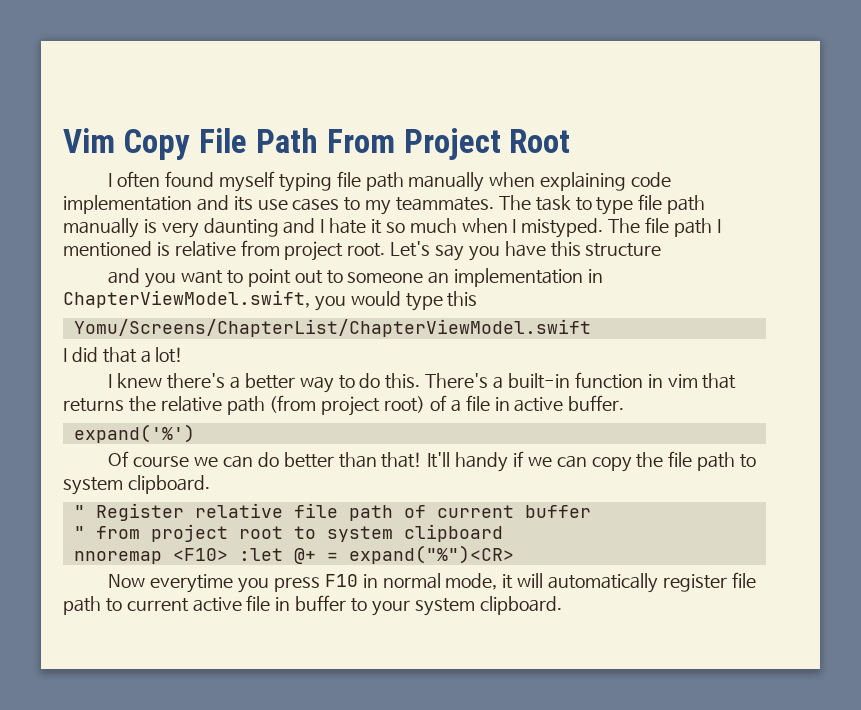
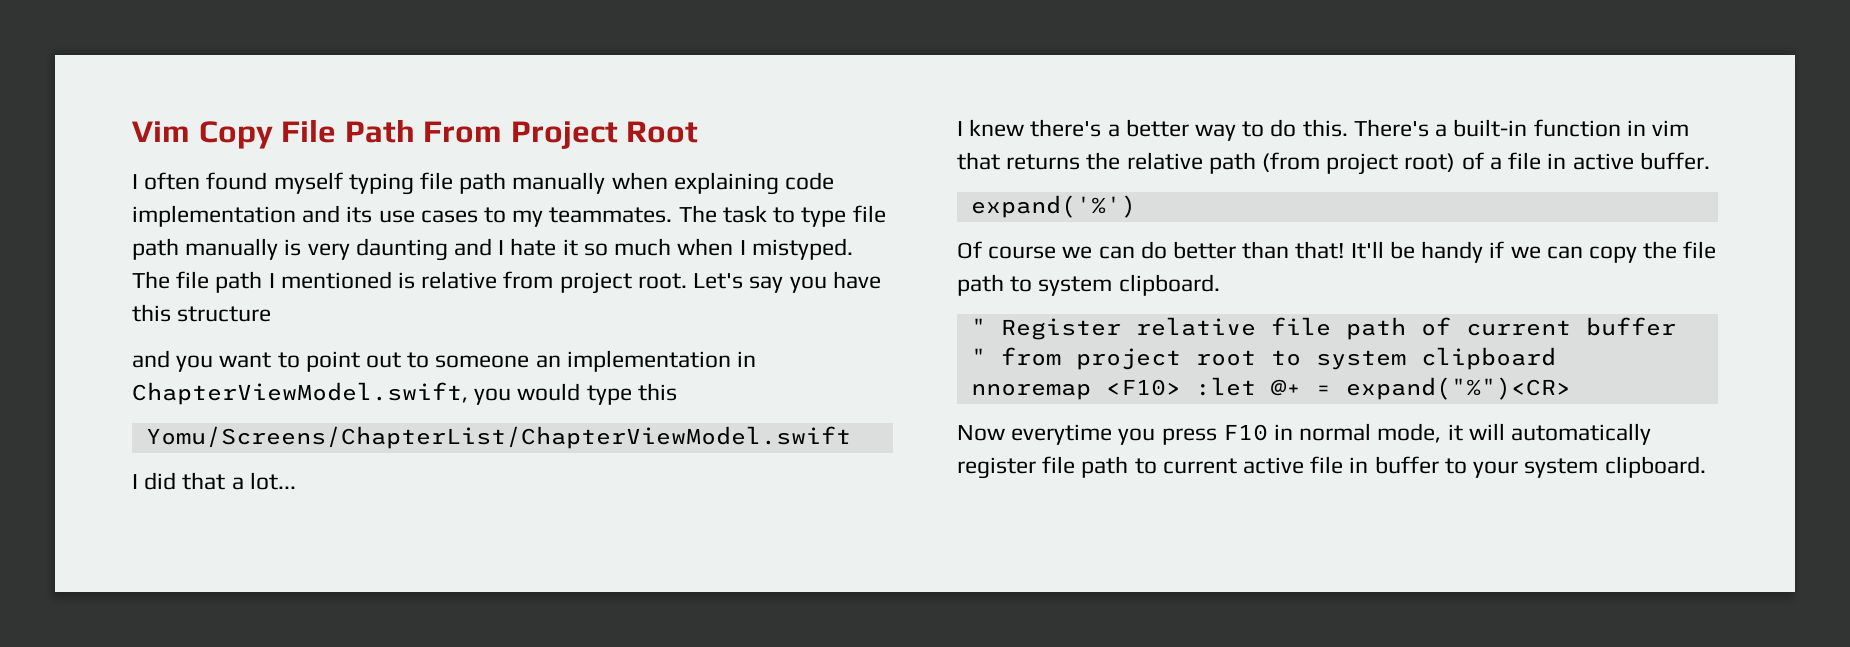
- I did that a lot!
+ I did that a lot...
- It'll handy if we can copy the file path to system clipboard.
+ It'll be handy if we can copy the file path to system clipboard.

